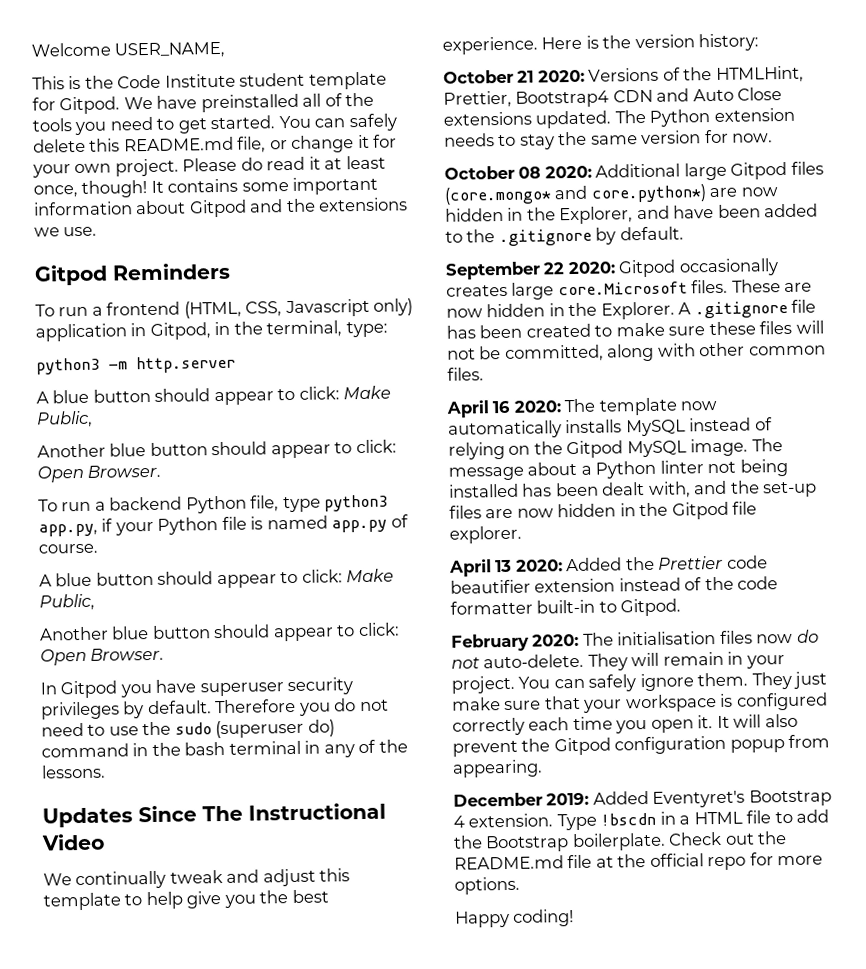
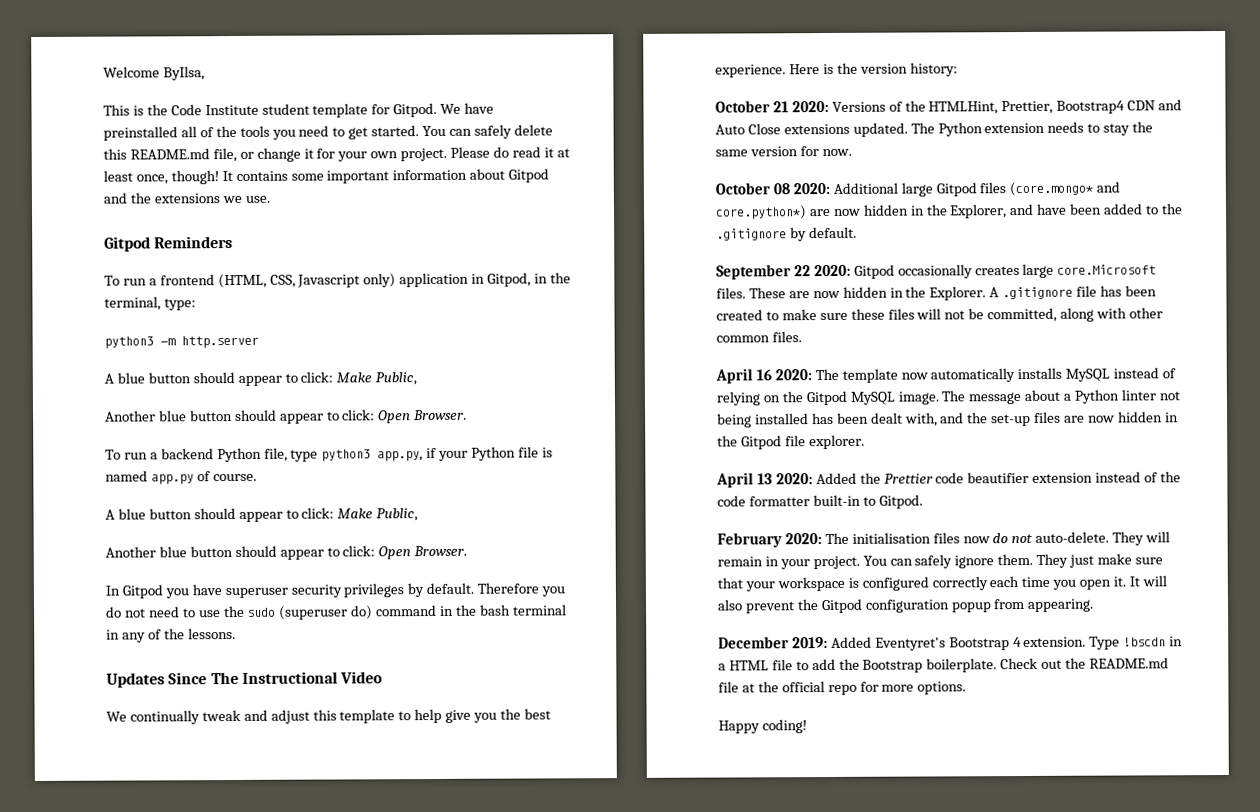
- Welcome USER_NAME,
+ Welcome ByIlsa,

